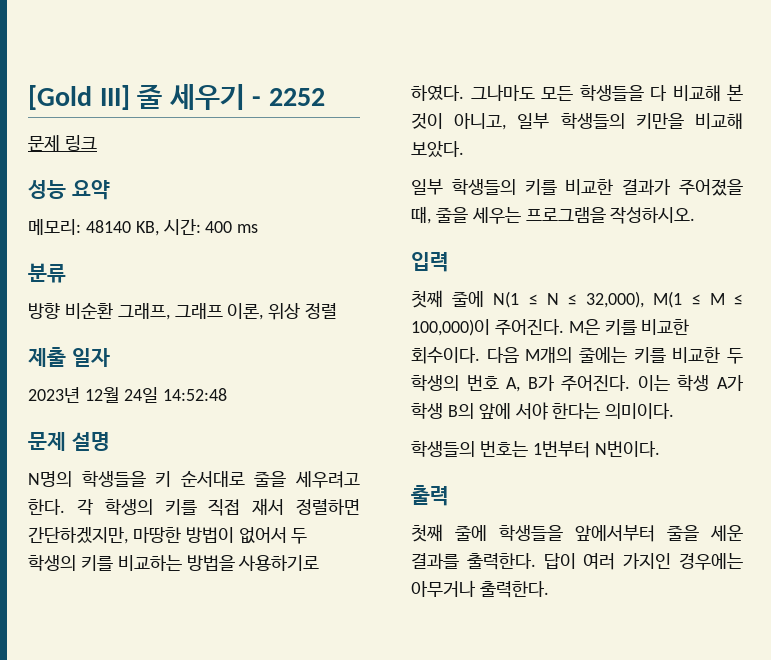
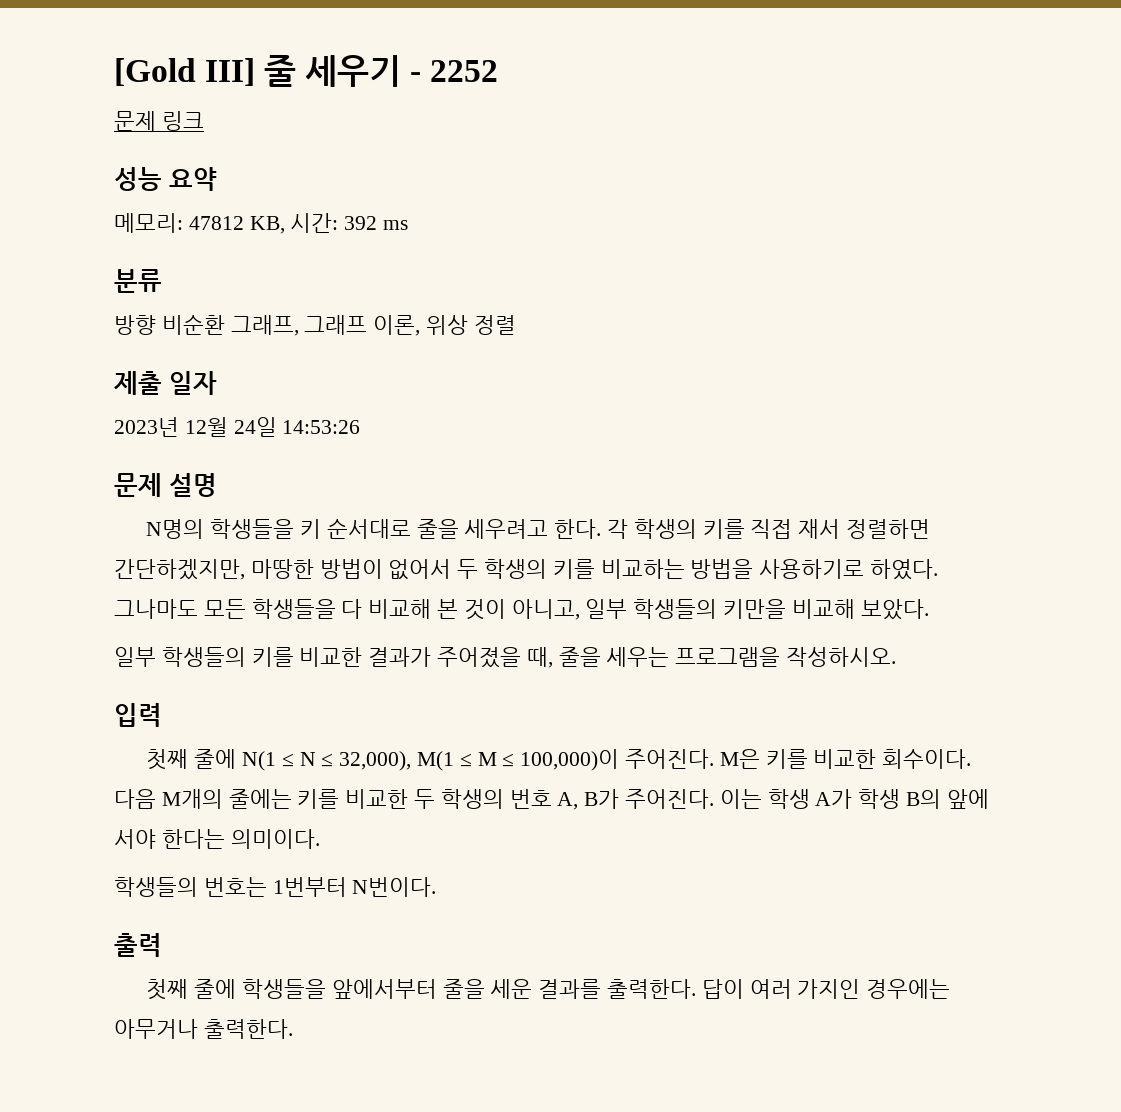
- 메모리: 48140 KB, 시간: 400 ms
+ 메모리: 47812 KB, 시간: 392 ms
- 2023년 12월 24일 14:52:48
+ 2023년 12월 24일 14:53:26

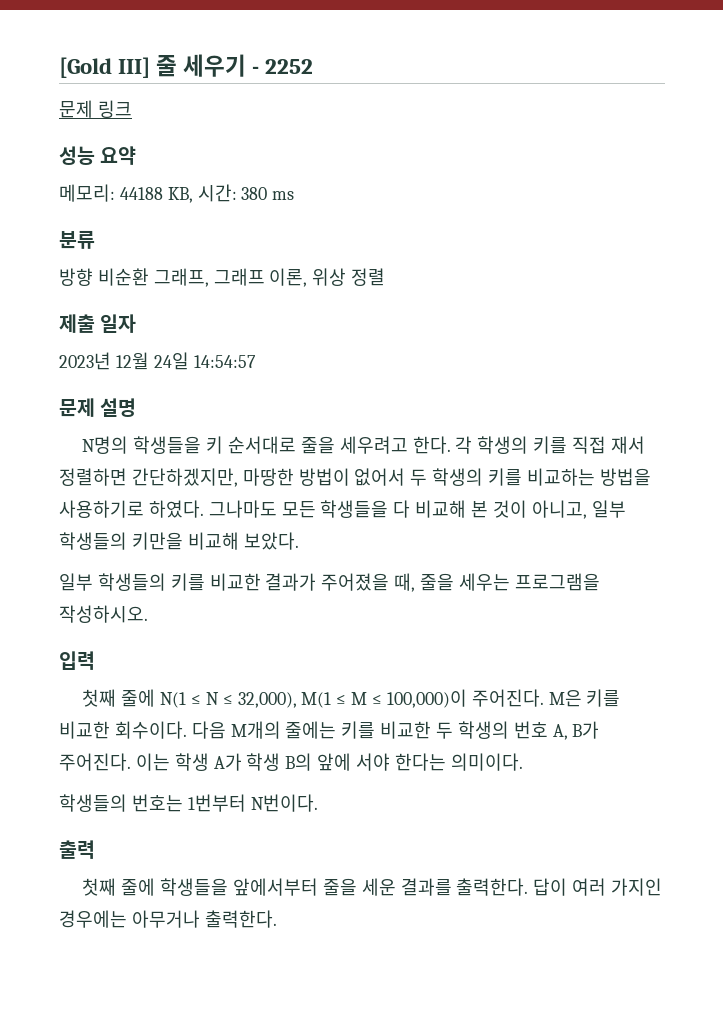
- 메모리: 47812 KB, 시간: 392 ms
+ 메모리: 44188 KB, 시간: 380 ms
- 2023년 12월 24일 14:53:26
+ 2023년 12월 24일 14:54:57

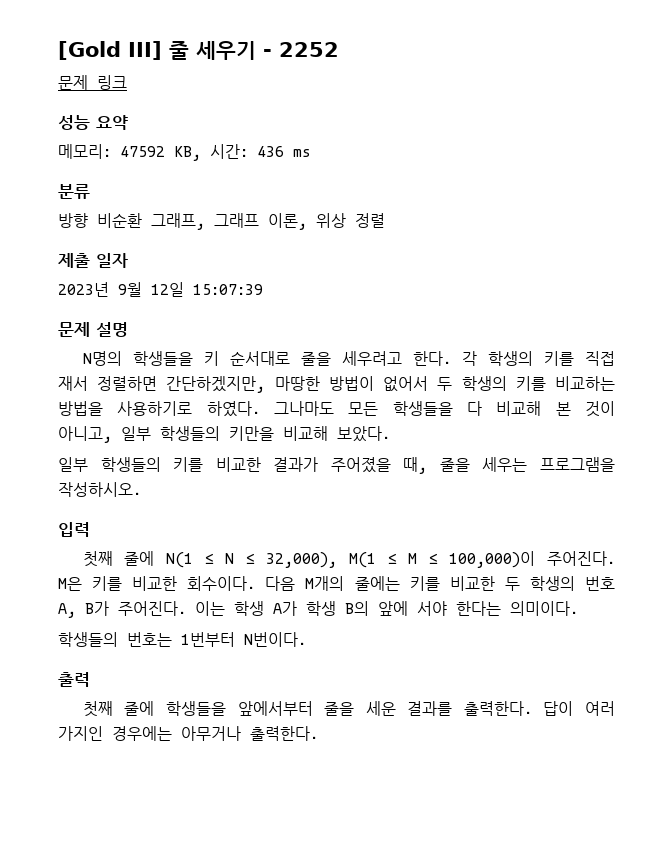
- 메모리: 44188 KB, 시간: 380 ms
+ 메모리: 47592 KB, 시간: 436 ms
- 2023년 12월 24일 14:54:57
+ 2023년 9월 12일 15:07:39

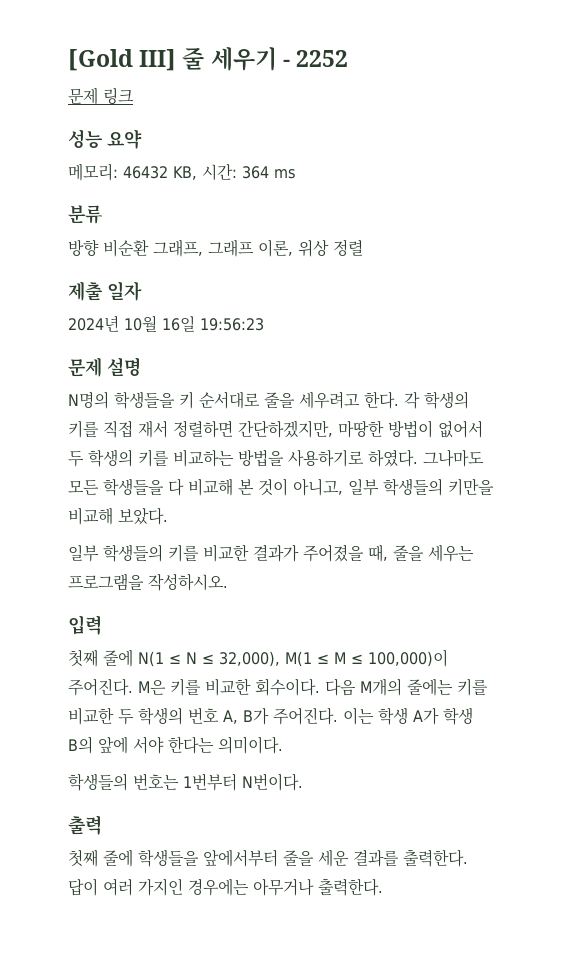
- 메모리: 47592 KB, 시간: 436 ms
+ 메모리: 46432 KB, 시간: 364 ms
- 2023년 9월 12일 15:07:39
+ 2024년 10월 16일 19:56:23

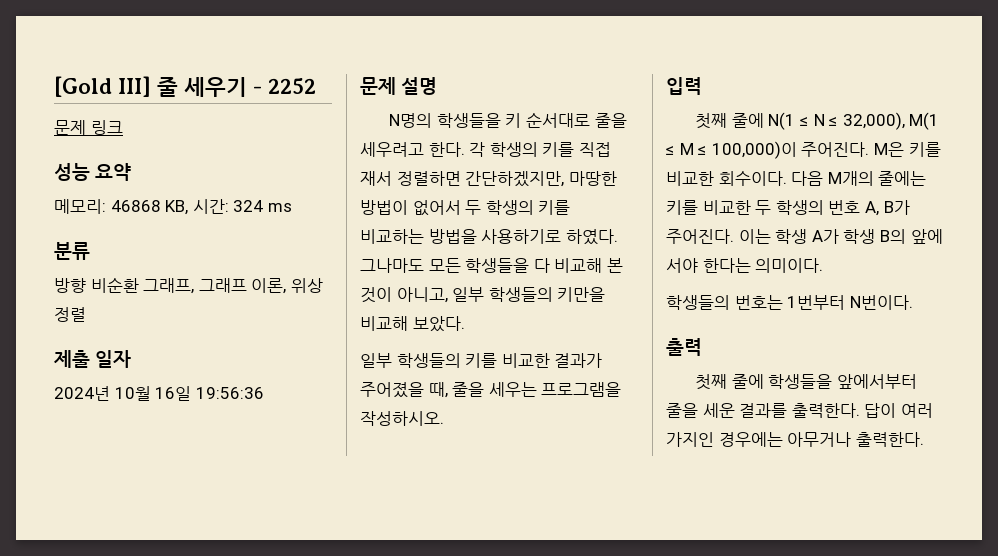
- 메모리: 46432 KB, 시간: 364 ms
+ 메모리: 46868 KB, 시간: 324 ms
- 2024년 10월 16일 19:56:23
+ 2024년 10월 16일 19:56:36

